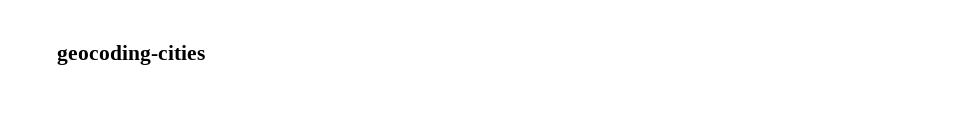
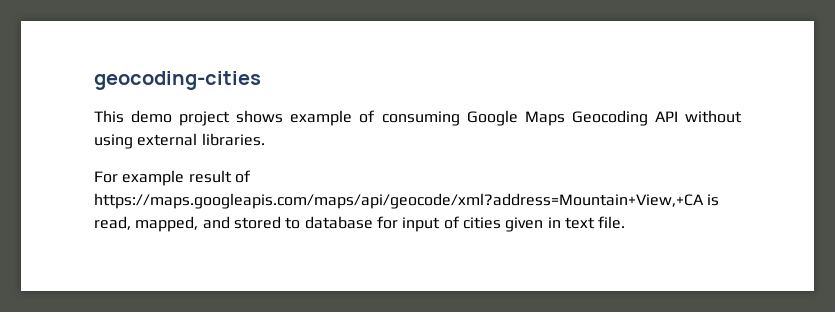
+ This demo project shows example of consuming Google Maps Geocoding API without using external libraries.
+ For example result of https://maps.googleapis.com/maps/api/geocode/xml?address=Mountain+View,+CA is read, mapped, and stored to database for input of cities given in text file.

